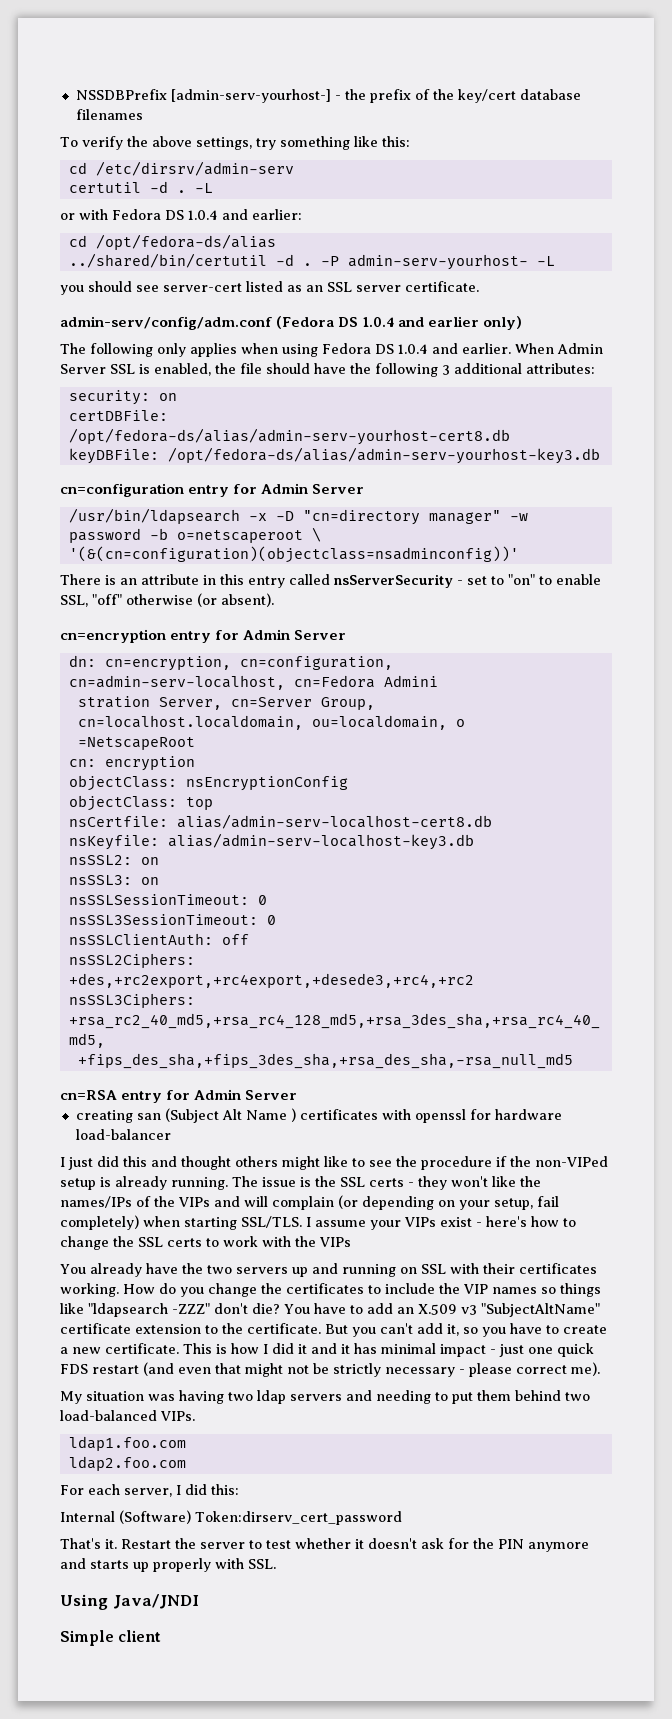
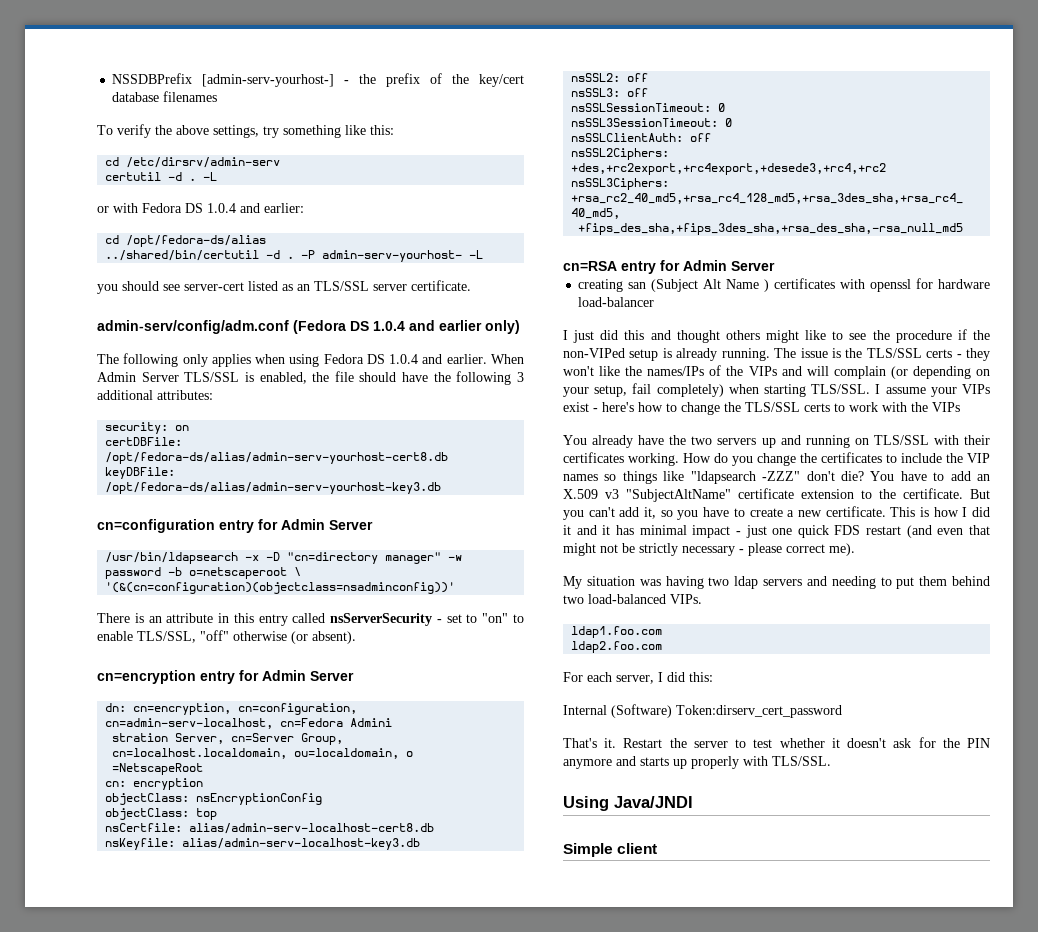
- you should see server-cert listed as an SSL server certificate.
+ you should see server-cert listed as an TLS/SSL server certificate.
- When Admin Server SSL is enabled, the file should have the following 3 additional attributes:
+ When Admin Server TLS/SSL is enabled, the file should have the following 3 additional attributes:
- There is an attribute in this entry called nsServerSecurity - set to "on" to enable SSL, "off" otherwise (or absent).
+ There is an attribute in this entry called nsServerSecurity - set to "on" to enable TLS/SSL, "off" otherwise (or absent).
- nsSSL2: on
+ nsSSL2: off
- nsSSL3: on
+ nsSSL3: off
- The issue is the SSL certs - they won't like the names/IPs of the VIPs and will complain (or depending on your setup, fail completely) when starting SSL/TLS.
+ The issue is the TLS/SSL certs - they won't like the names/IPs of the VIPs and will complain (or depending on your setup, fail completely) when starting TLS/SSL.
- I assume your VIPs exist - here's how to change the SSL certs to work with the VIPs
+ I assume your VIPs exist - here's how to change the TLS/SSL certs to work with the VIPs
- You already have the two servers up and running on SSL with their certificates working.
+ You already have the two servers up and running on TLS/SSL with their certificates working.
- Restart the server to test whether it doesn't ask for the PIN anymore and starts up properly with SSL.
+ Restart the server to test whether it doesn't ask for the PIN anymore and starts up properly with TLS/SSL.

